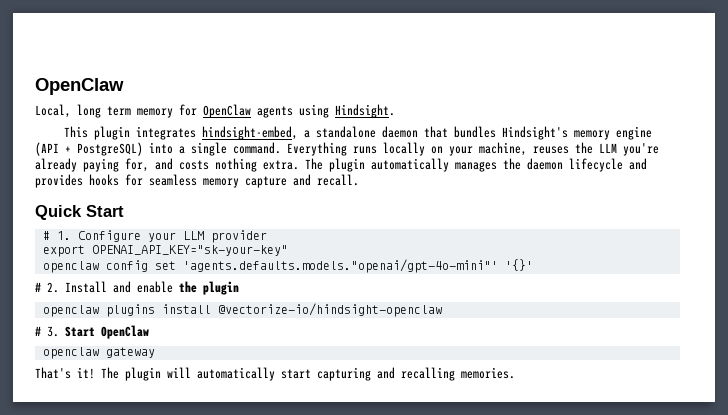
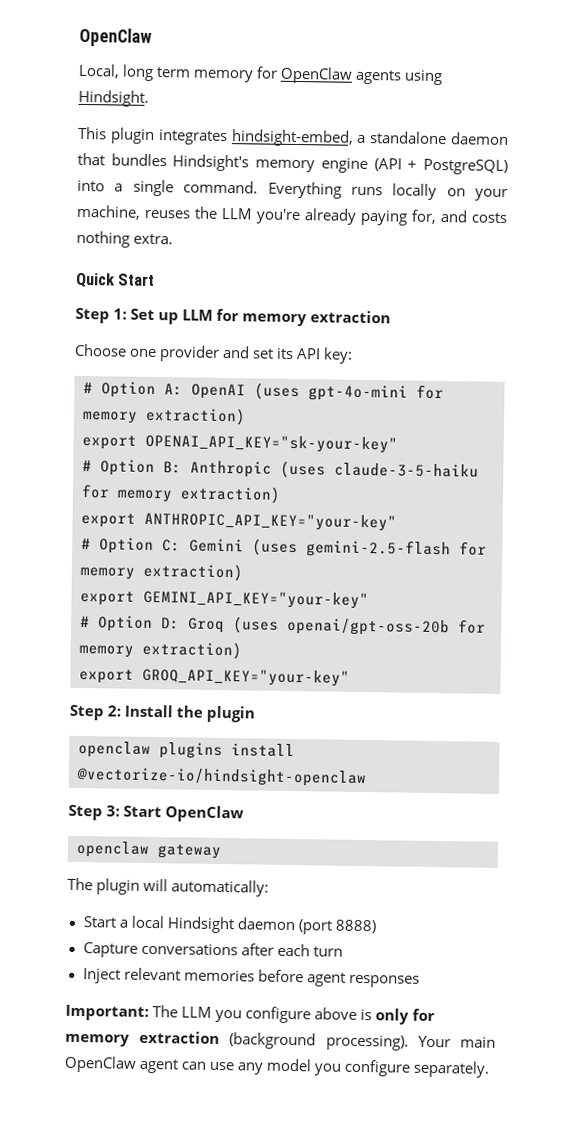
- Everything runs locally on your machine, reuses the LLM you're already paying for, and costs nothing extra. The plugin automatically manages the daemon lifecycle and provides hooks for seamless memory capture and recall.
+ Everything runs locally on your machine, reuses the LLM you're already paying for, and costs nothing extra.
  Quick Start
- # 1. Configure your LLM provider
+ Step 1: Set up LLM for memory extraction
+ Choose one provider and set its API key:
+ # Option A: OpenAI (uses gpt-4o-mini for memory extraction)
  export OPENAI_API_KEY="sk-your-key"
- openclaw config set 'agents.defaults.models."openai/gpt-4o-mini"' '{}'
- # 2. Install and enable the plugin
+ # Option B: Anthropic (uses claude-3-5-haiku for memory extraction)
+ export ANTHROPIC_API_KEY="your-key"
+ # Option C: Gemini (uses gemini-2.5-flash for memory extraction)
+ export GEMINI_API_KEY="your-key"
+ # Option D: Groq (uses openai/gpt-oss-20b for memory extraction)
+ export GROQ_API_KEY="your-key"
+ Step 2: Install the plugin
- # 3. Start OpenClaw
+ Step 3: Start OpenClaw
- That's it! The plugin will automatically start capturing and recalling memories.
+ The plugin will automatically:
+ Start a local Hindsight daemon (port 8888)
+ Capture conversations after each turn
+ Inject relevant memories before agent responses
+ Important: The LLM you configure above is only for memory extraction (background processing). Your main OpenClaw agent can use any model you configure separately.

